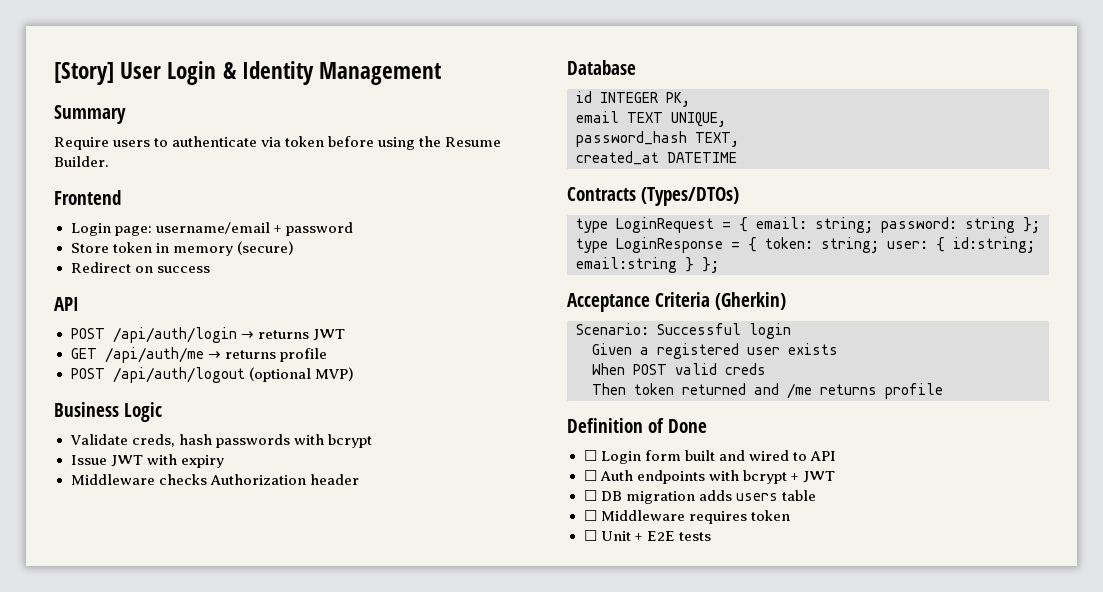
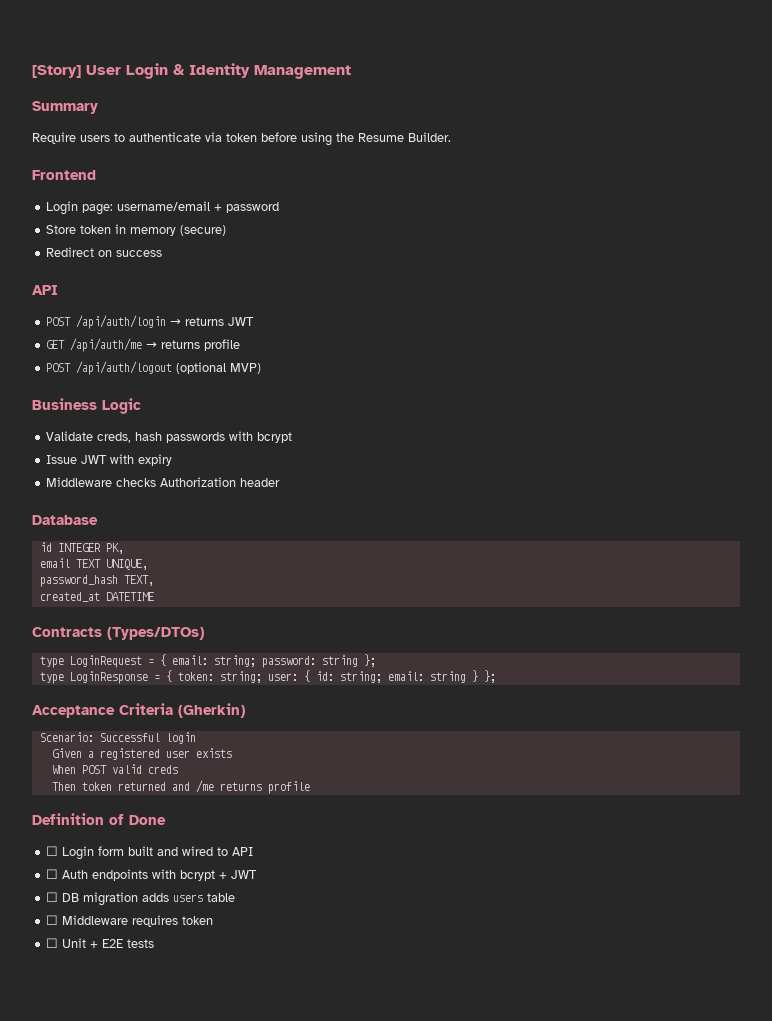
- type LoginResponse = { token: string; user: { id:string; email:string } };
+ type LoginResponse = { token: string; user: { id: string; email: string } };

